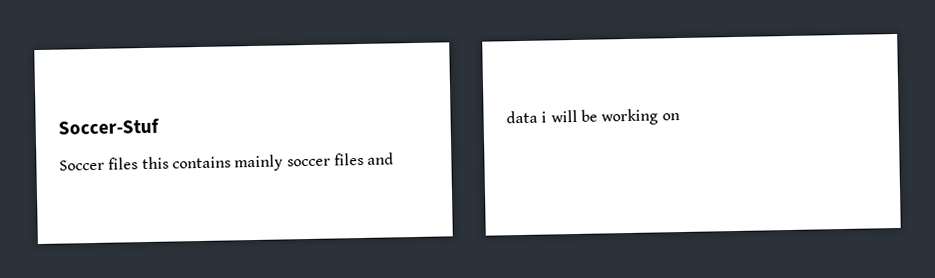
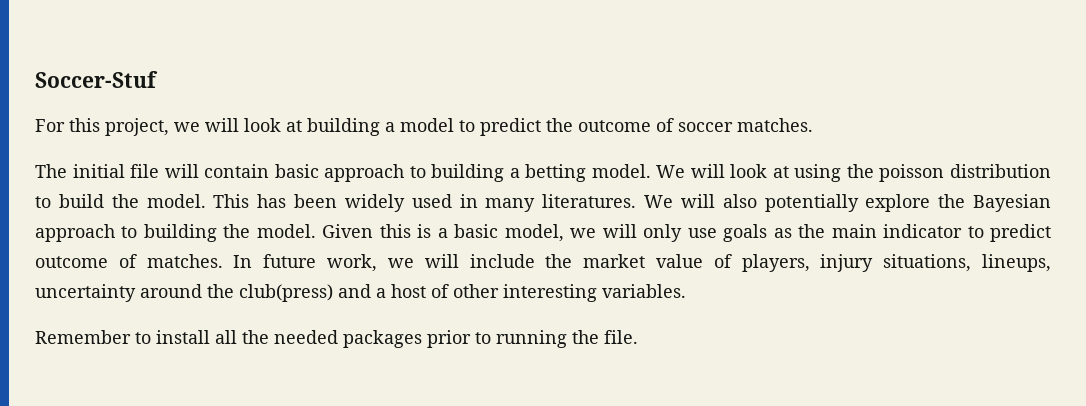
- Soccer files this contains mainly soccer files and data i will be working on
+ For this project, we will look at building a model to predict the outcome of soccer matches.
+ The initial file will contain basic approach to building a betting model. We will look at using the poisson distribution to build the model. This has been widely used in many literatures. We will also potentially explore the Bayesian approach to building the model. Given this is a basic model, we will only use goals as the main indicator to predict outcome of matches. In future work, we will include the market value of players, injury situations, lineups, uncertainty around the club(press) and a host of other interesting variables.
+ Remember to install all the needed packages prior to running the file.

